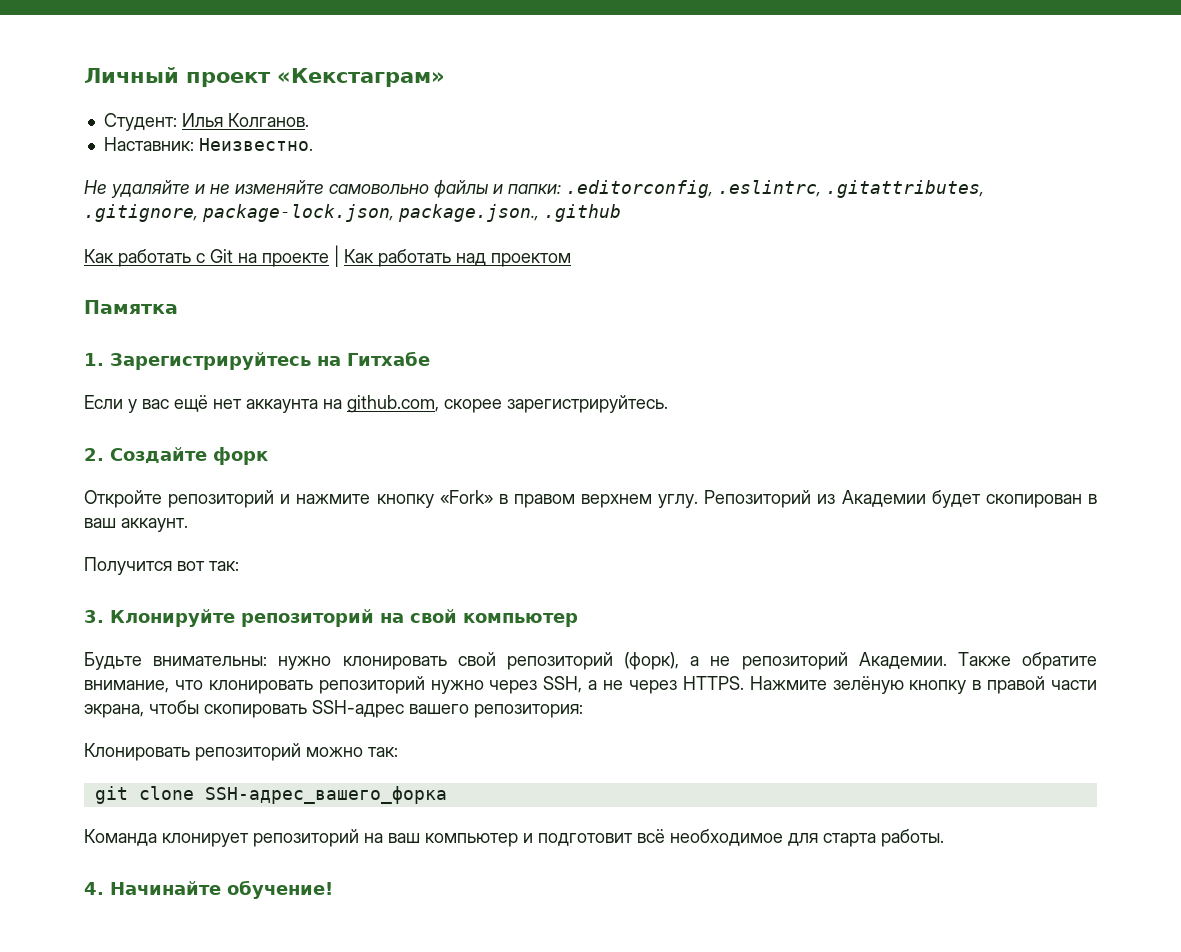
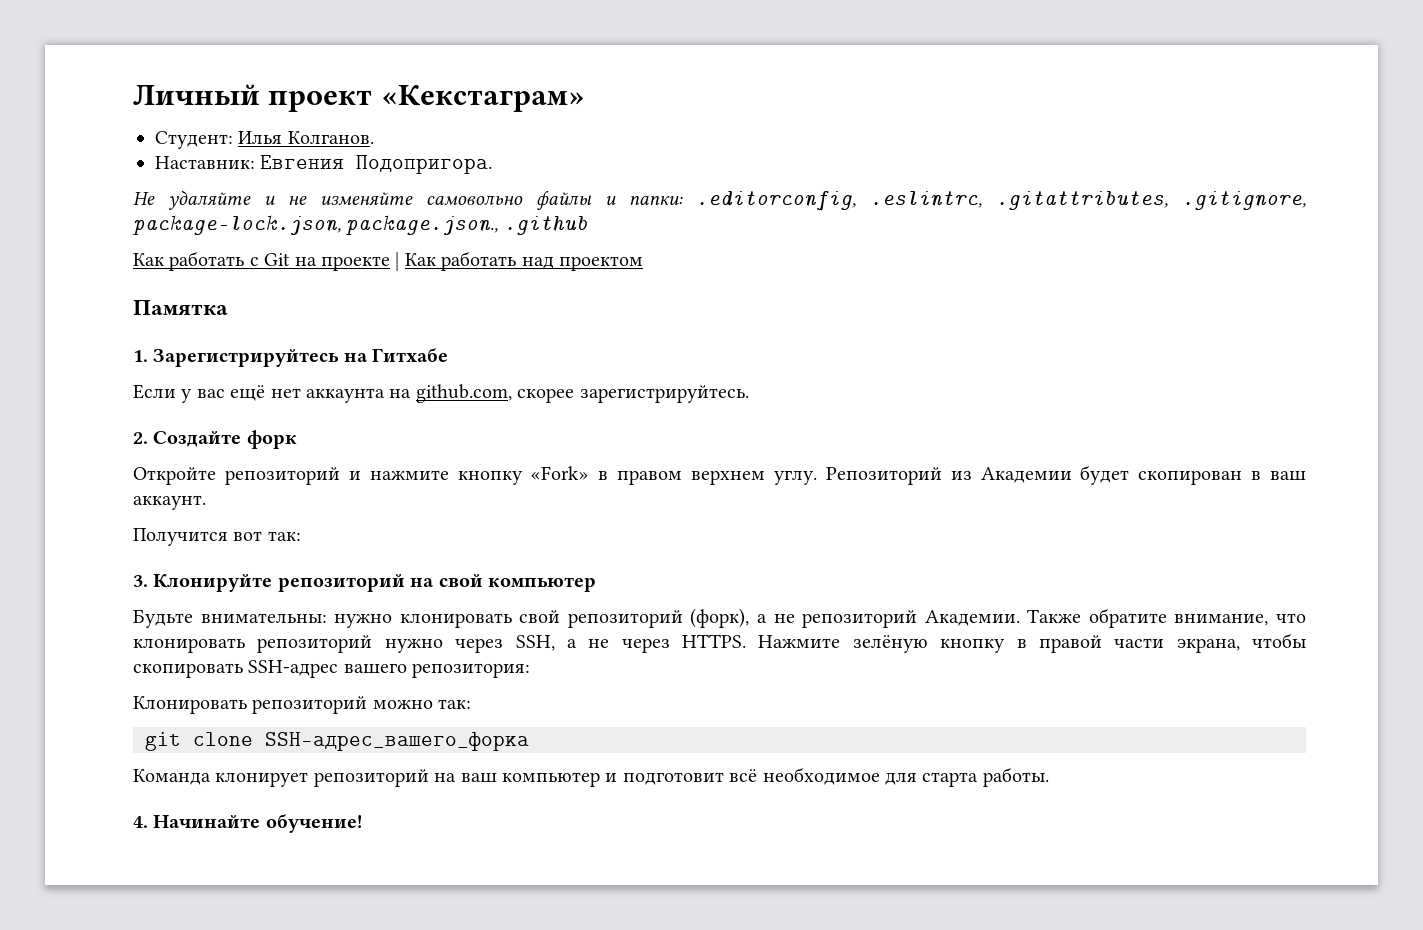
- Наставник: Неизвестно.
+ Наставник: Евгения Подопригора.

